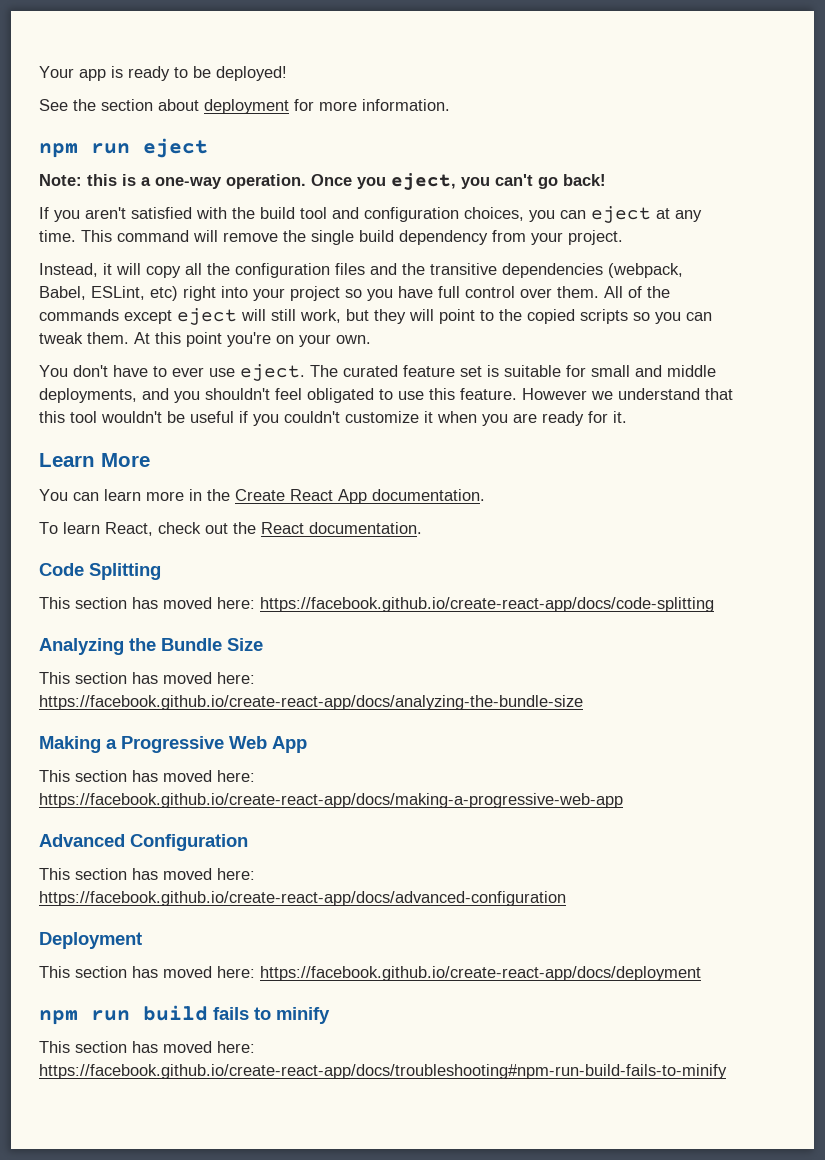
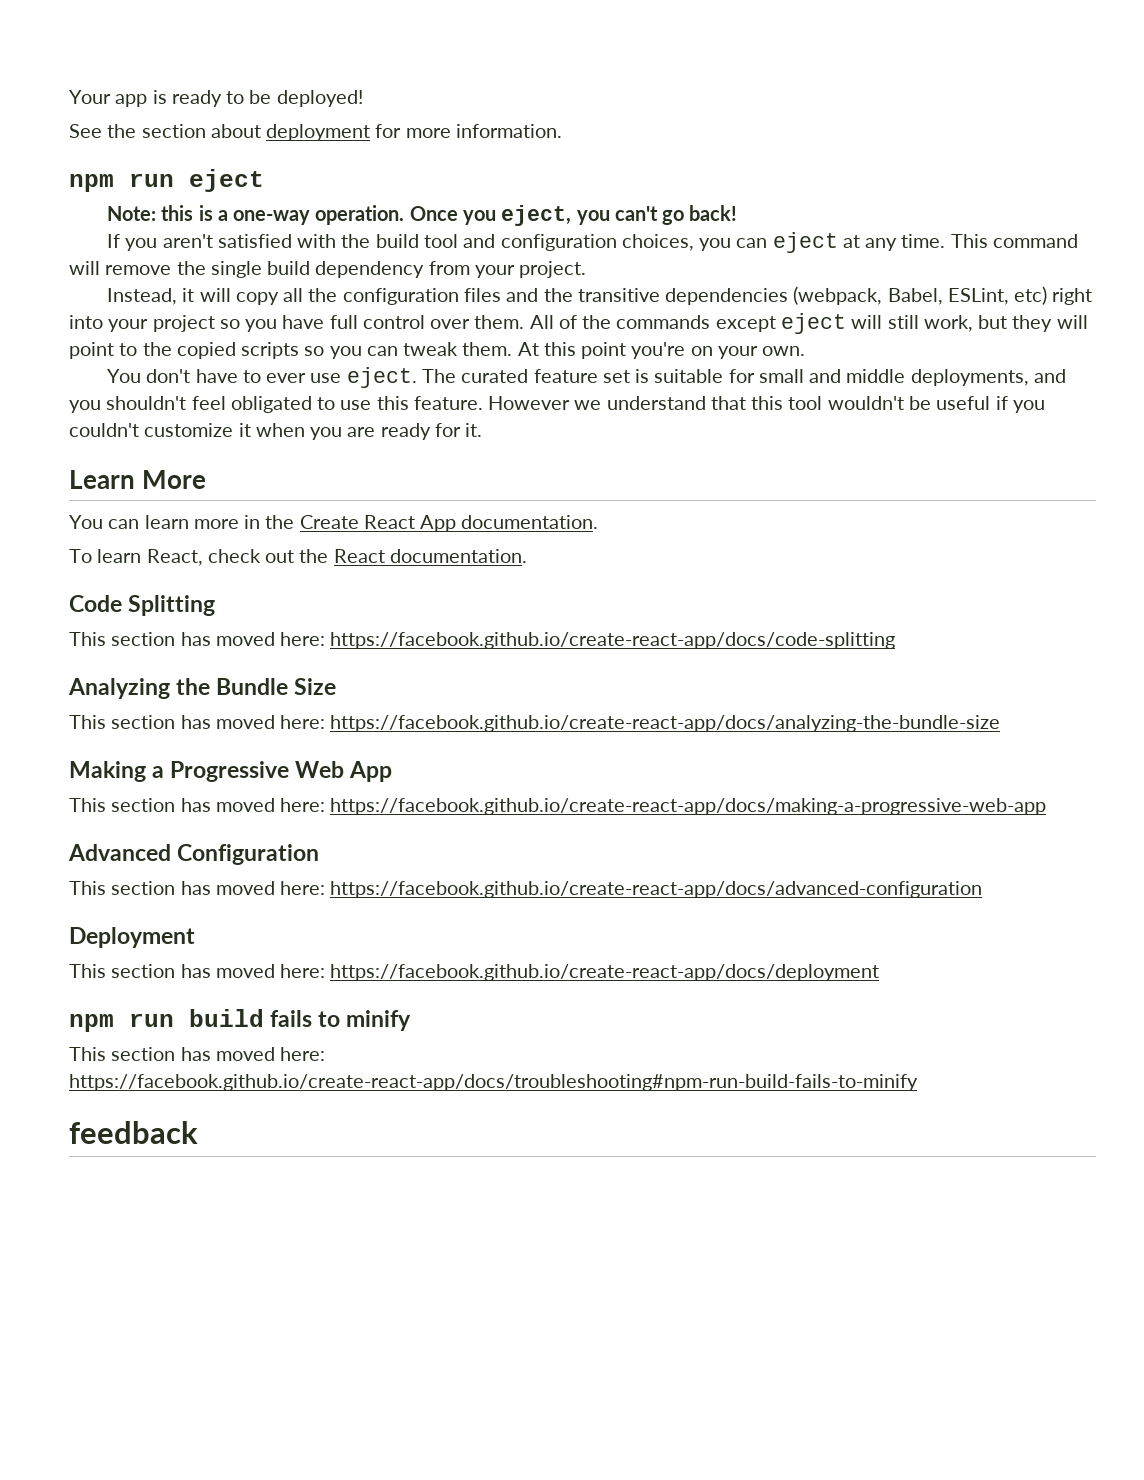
+ feedback

